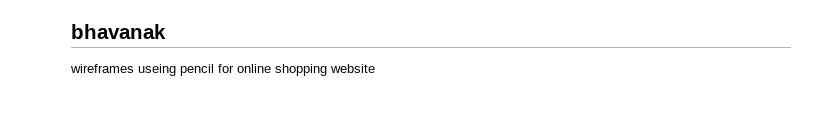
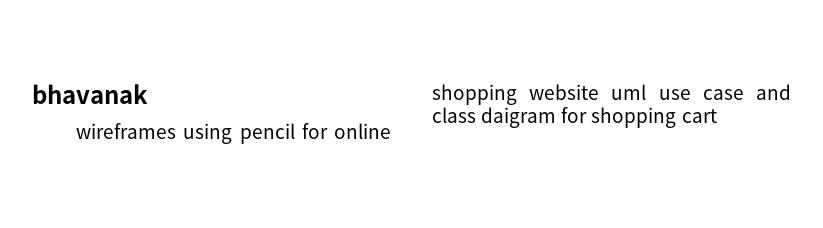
- wireframes useing pencil for online shopping website
+ wireframes using pencil for online shopping website uml use case and class daigram for shopping cart

